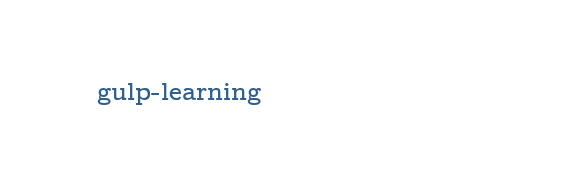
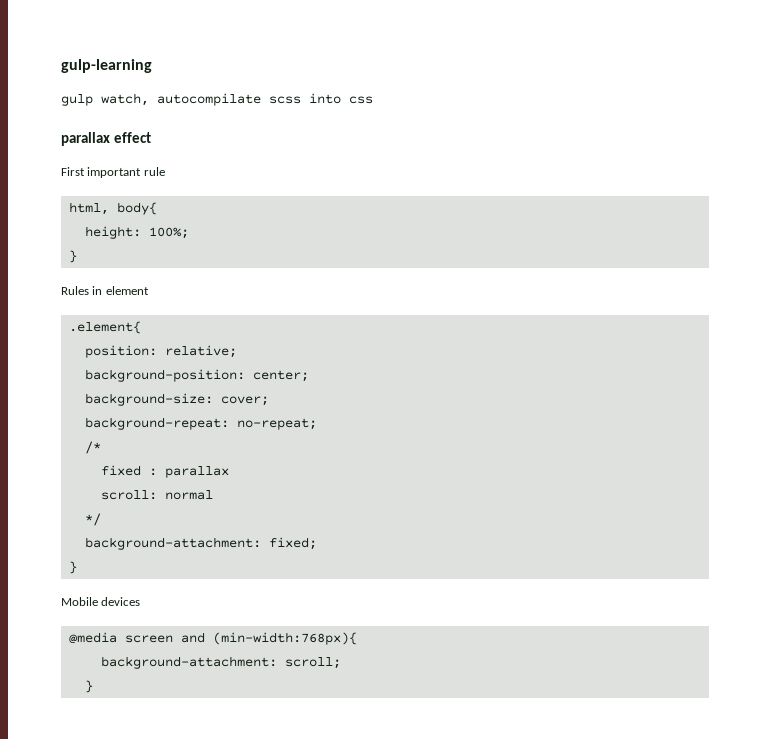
+ gulp watch, autocompilate scss into css
+ parallax effect
+ First important rule
+ html, body{
+ height: 100%;
+ }
+ Rules in element
+ .element{
+ position: relative;
+ background-position: center;
+ background-size: cover;
+ background-repeat: no-repeat;
+ /*
+ fixed : parallax
+ scroll: normal
+ */
+ background-attachment: fixed;
+ }
+ Mobile devices
+ @media screen and (min-width:768px){
+ background-attachment: scroll;
+ }

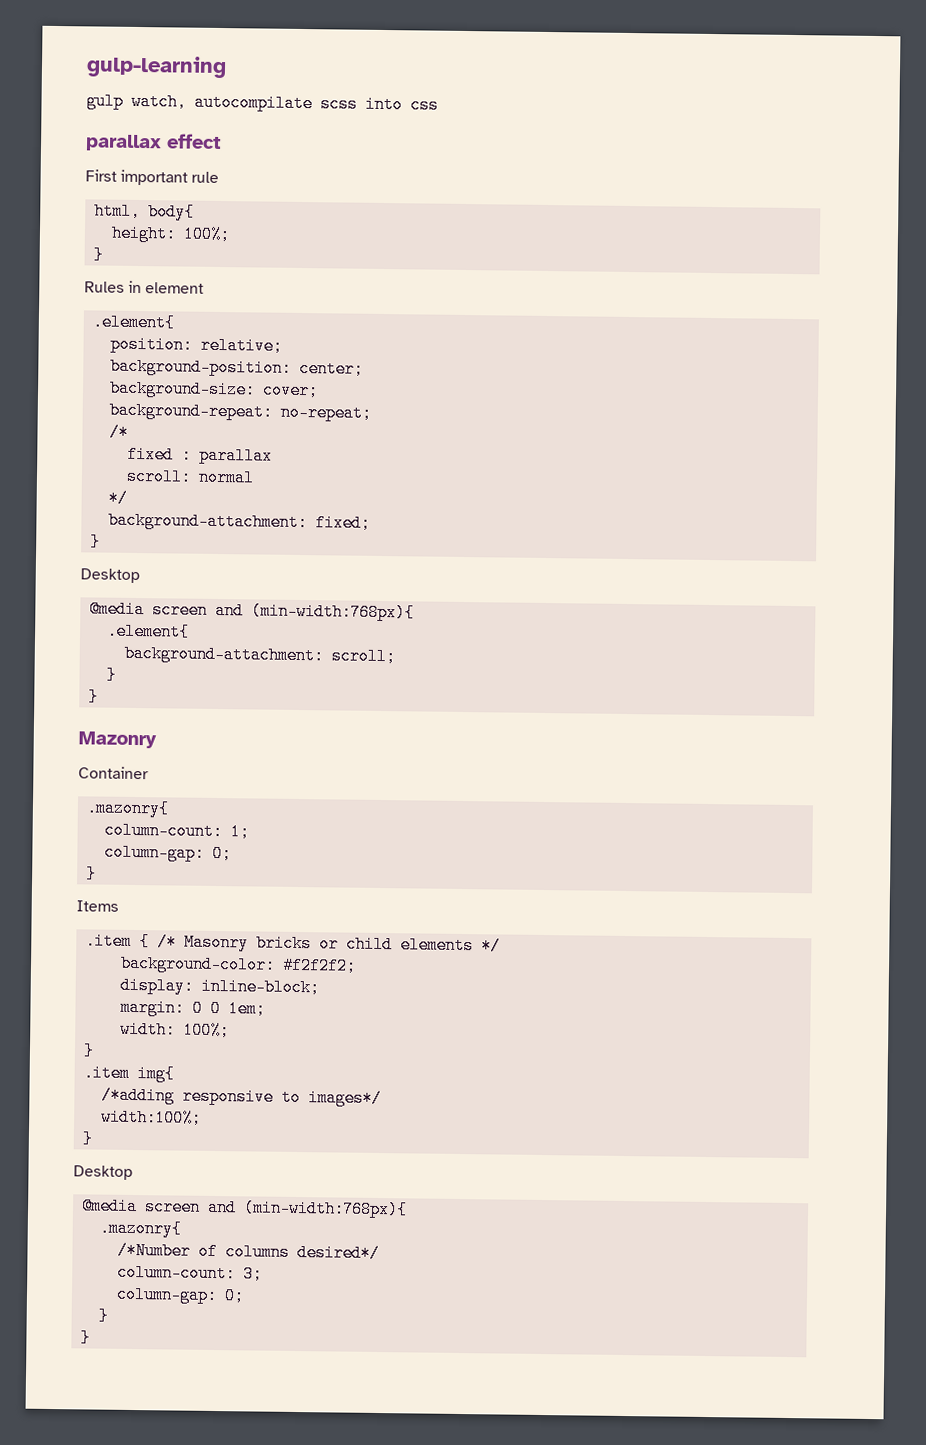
  background-attachment: fixed;
  }
- Mobile devices
+ Desktop
  @media screen and (min-width:768px){
+ .element{
  background-attachment: scroll;
+ }
+ }
+ Mazonry
+ Container
+ .mazonry{
+ column-count: 1;
+ column-gap: 0;
+ }
+ Items
+ .item { /* Masonry bricks or child elements */
+ background-color: #f2f2f2;
+ display: inline-block;
+ margin: 0 0 1em;
+ width: 100%;
+ }
+ .item img{
+ /*adding responsive to images*/
+ width:100%;
+ }
+ Desktop
+ @media screen and (min-width:768px){
+ .mazonry{
+ /*Number of columns desired*/
+ column-count: 3;
+ column-gap: 0;
+ }

